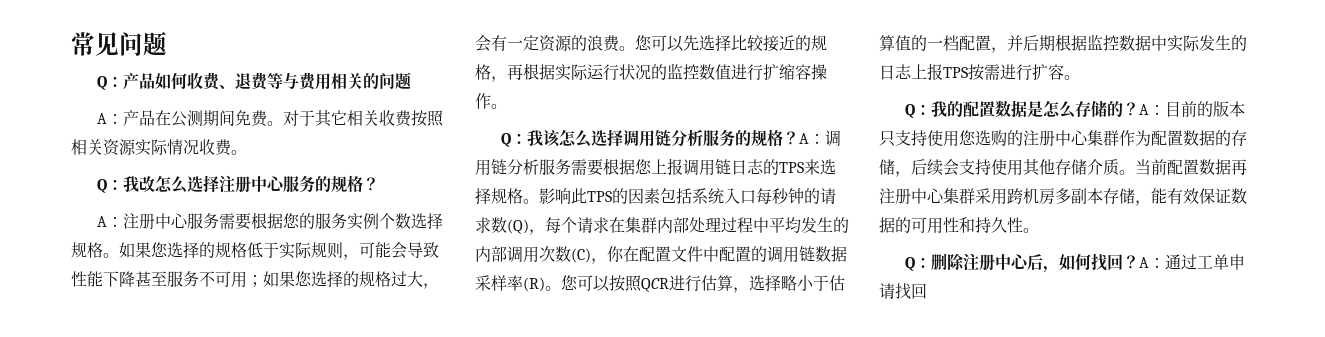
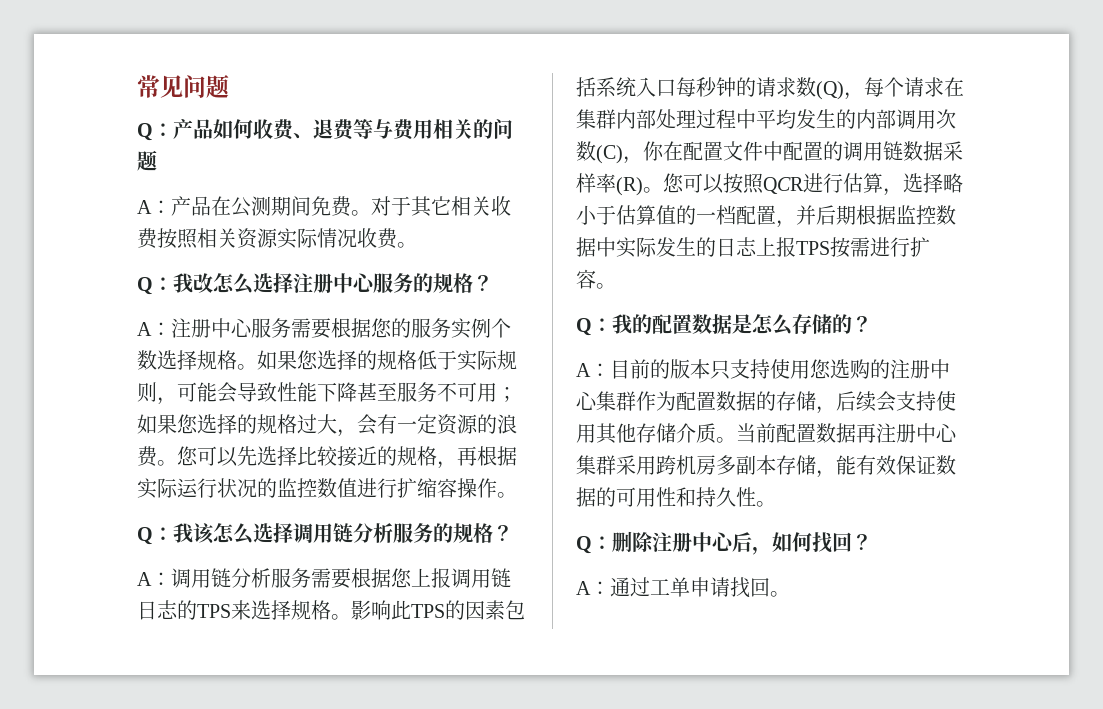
- Q：我该怎么选择调用链分析服务的规格？A：调用链分析服务需要根据您上报调用链日志的TPS来选择规格。
+ Q：我该怎么选择调用链分析服务的规格？
+ A：调用链分析服务需要根据您上报调用链日志的TPS来选择规格。
- Q：我的配置数据是怎么存储的？A：目前的版本只支持使用您选购的注册中心集群作为配置数据的存储，后续会支持使用其他存储介质。
+ Q：我的配置数据是怎么存储的？
+ A：目前的版本只支持使用您选购的注册中心集群作为配置数据的存储，后续会支持使用其他存储介质。
- Q：删除注册中心后，如何找回？A：通过工单申请找回
+ Q：删除注册中心后，如何找回？
+ A：通过工单申请找回。

